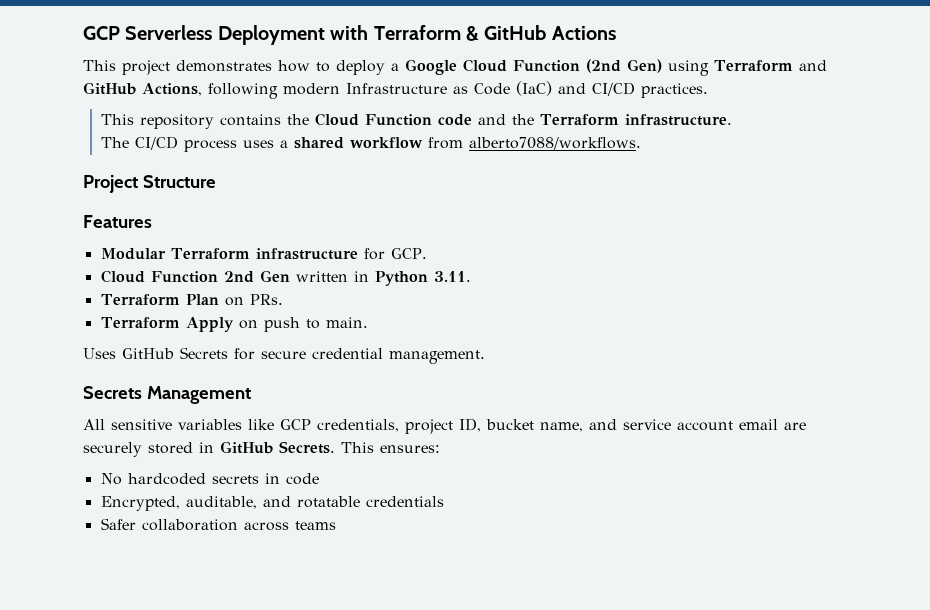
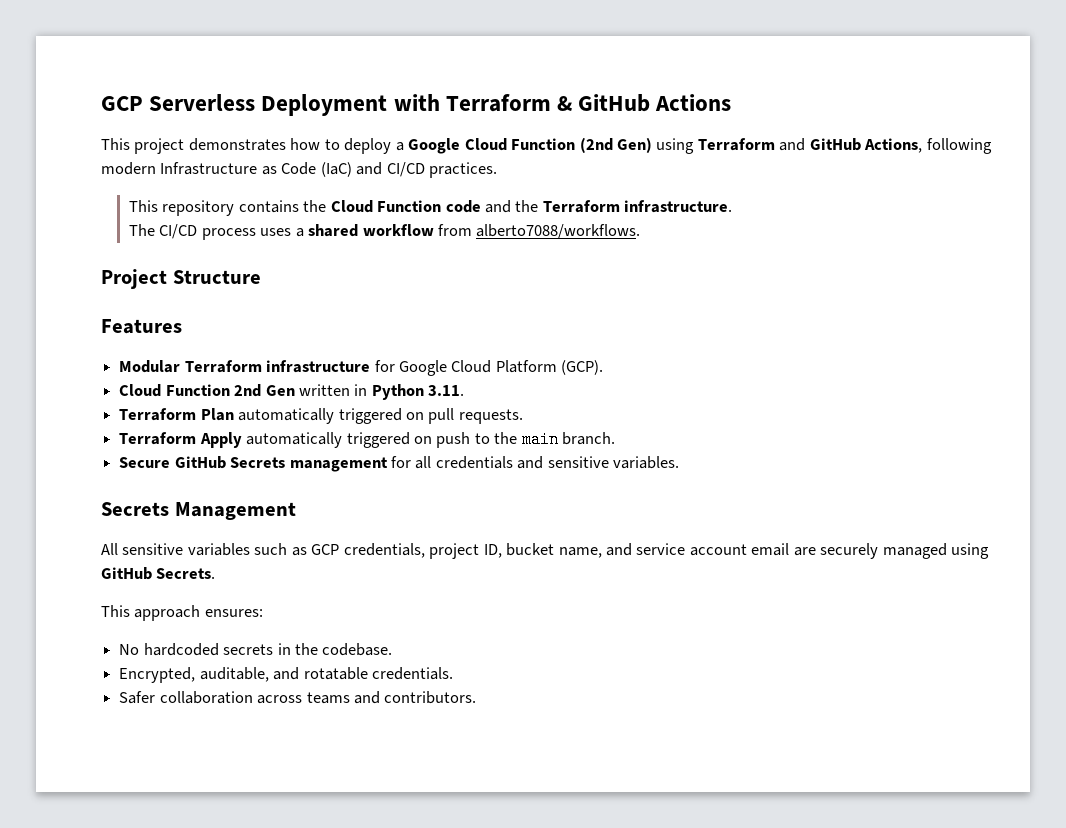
- Modular Terraform infrastructure for GCP.
+ Modular Terraform infrastructure for Google Cloud Platform (GCP).
- Terraform Plan on PRs.
+ Terraform Plan automatically triggered on pull requests.
- Terraform Apply on push to main.
- Uses GitHub Secrets for secure credential management.
+ Terraform Apply automatically triggered on push to the main branch.
+ Secure GitHub Secrets management for all credentials and sensitive variables.
- All sensitive variables like GCP credentials, project ID, bucket name, and service account email are securely stored in GitHub Secrets. This ensures:
+ All sensitive variables such as GCP credentials, project ID, bucket name, and service account email are securely managed using GitHub Secrets.
+ This approach ensures:
- No hardcoded secrets in code
+ No hardcoded secrets in the codebase.
- Encrypted, auditable, and rotatable credentials
+ Encrypted, auditable, and rotatable credentials.
- Safer collaboration across teams
+ Safer collaboration across teams and contributors.

